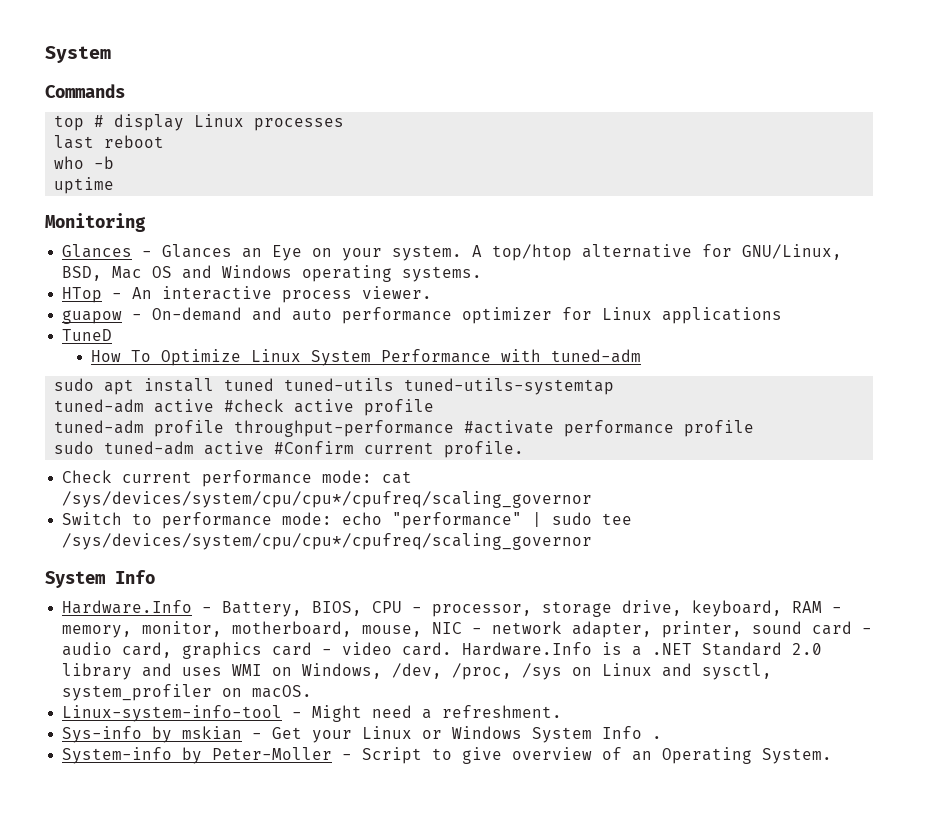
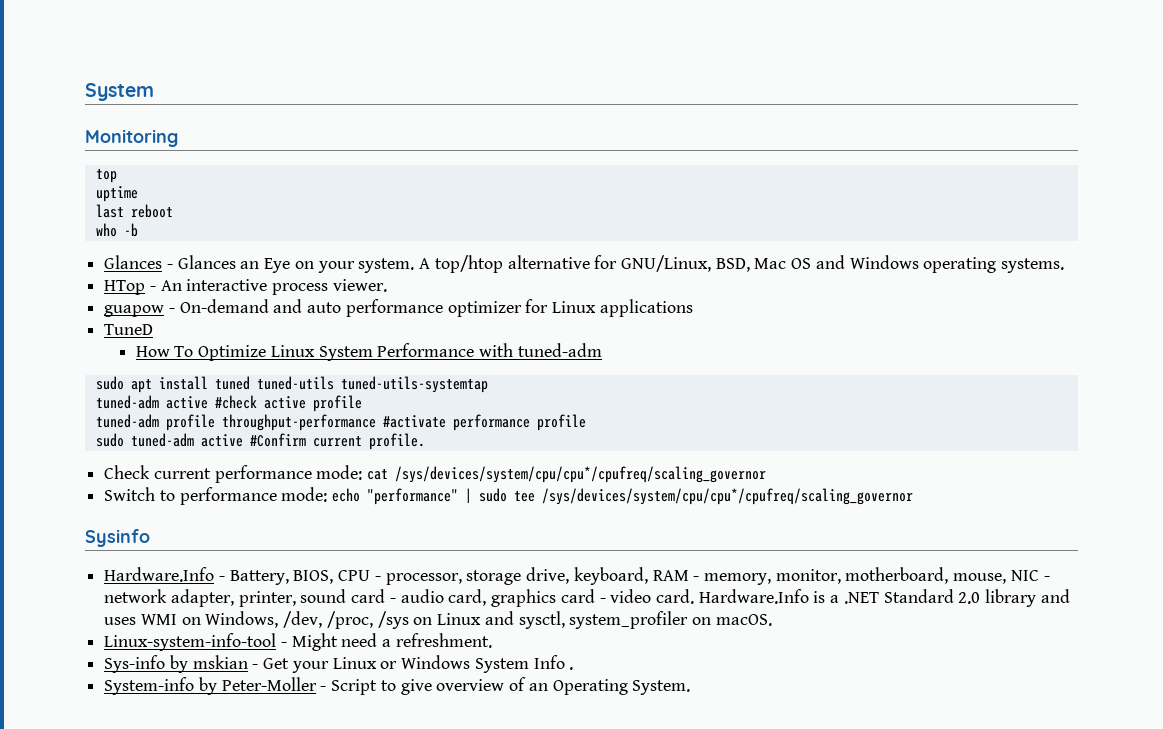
- Commands
+ Monitoring
- top # display Linux processes
+ top
+ uptime
- uptime
- Monitoring
  Switch to performance mode: echo "performance" | sudo tee /sys/devices/system/cpu/cpu*/cpufreq/scaling_governor
- System Info
+ Sysinfo

